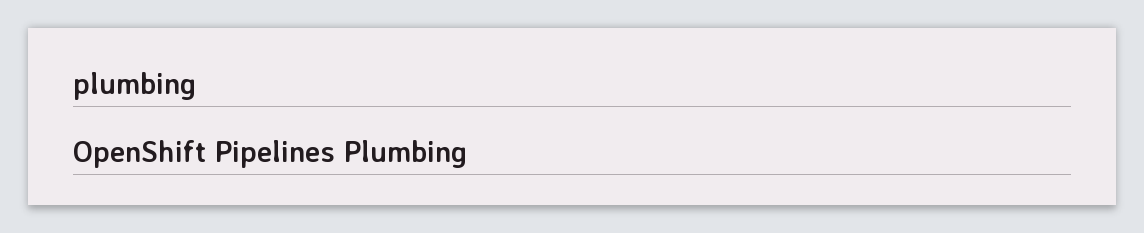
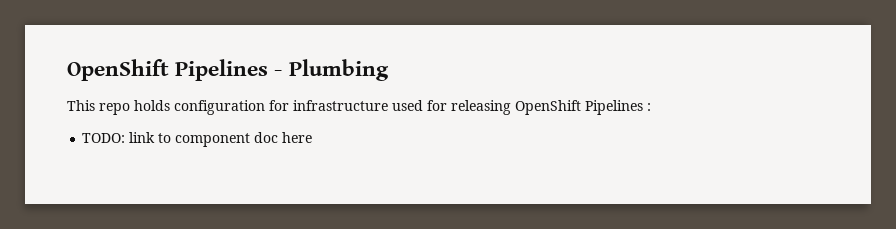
- plumbing
- OpenShift Pipelines Plumbing
+ OpenShift Pipelines - Plumbing
+ This repo holds configuration for infrastructure used for releasing OpenShift Pipelines :
+ TODO: link to component doc here

